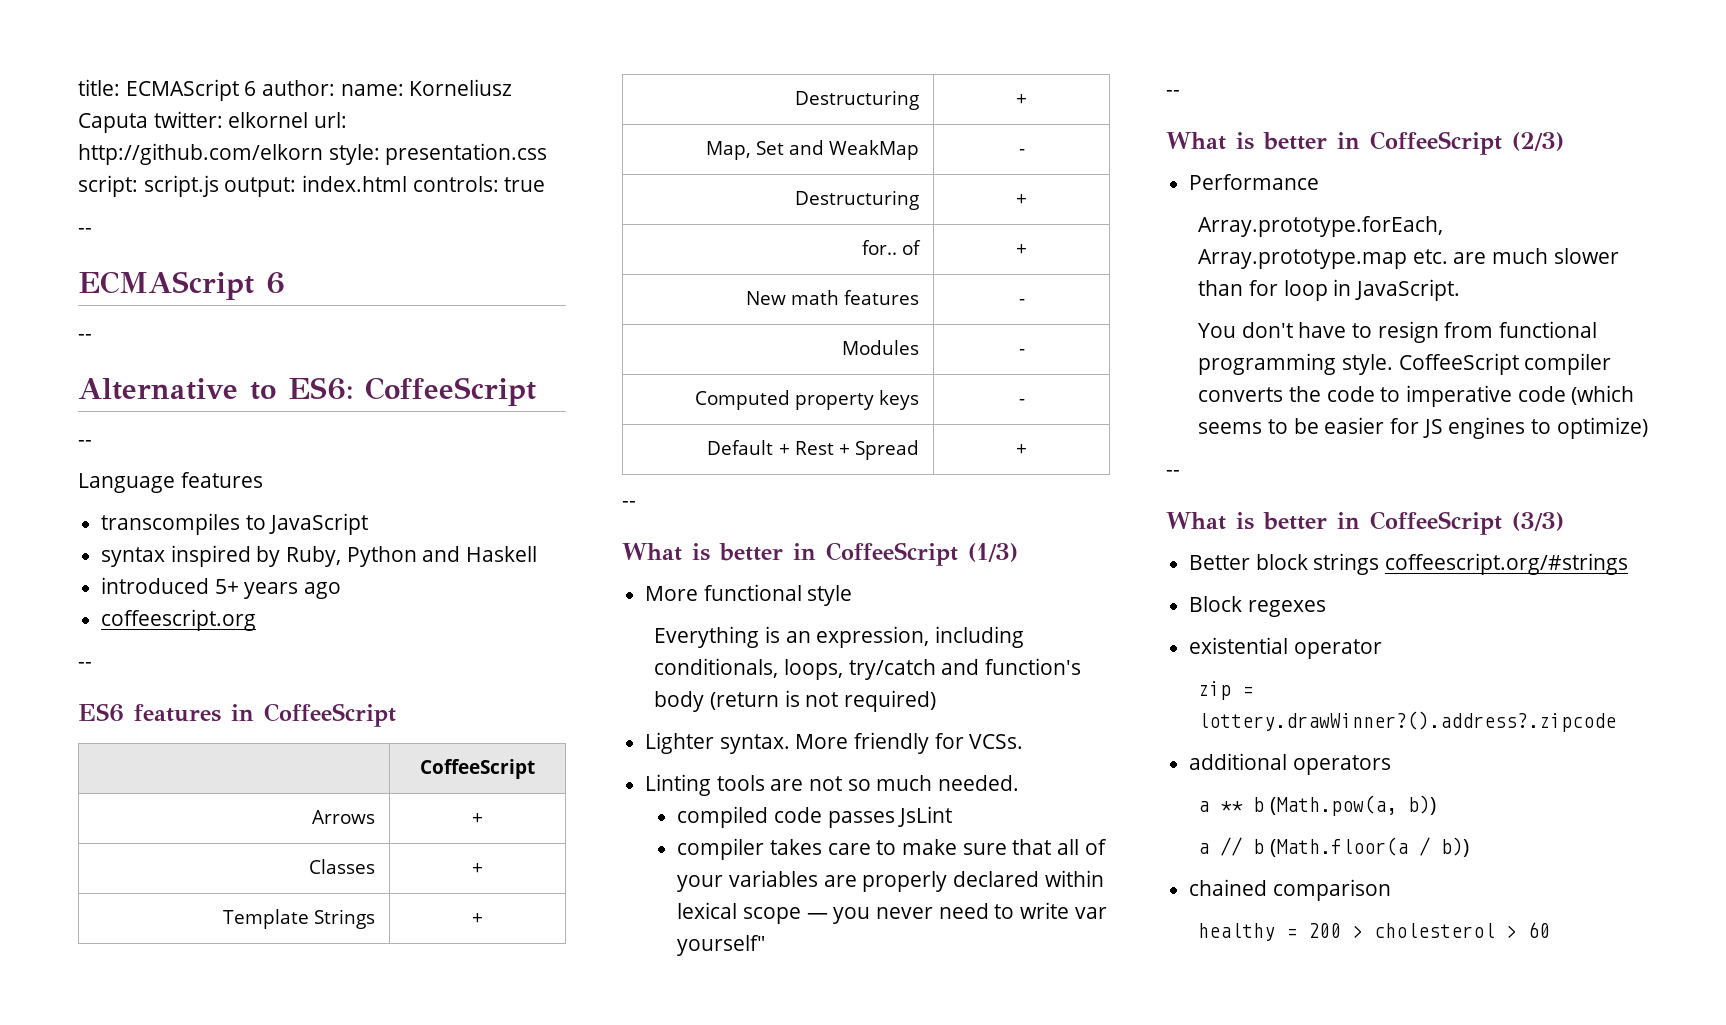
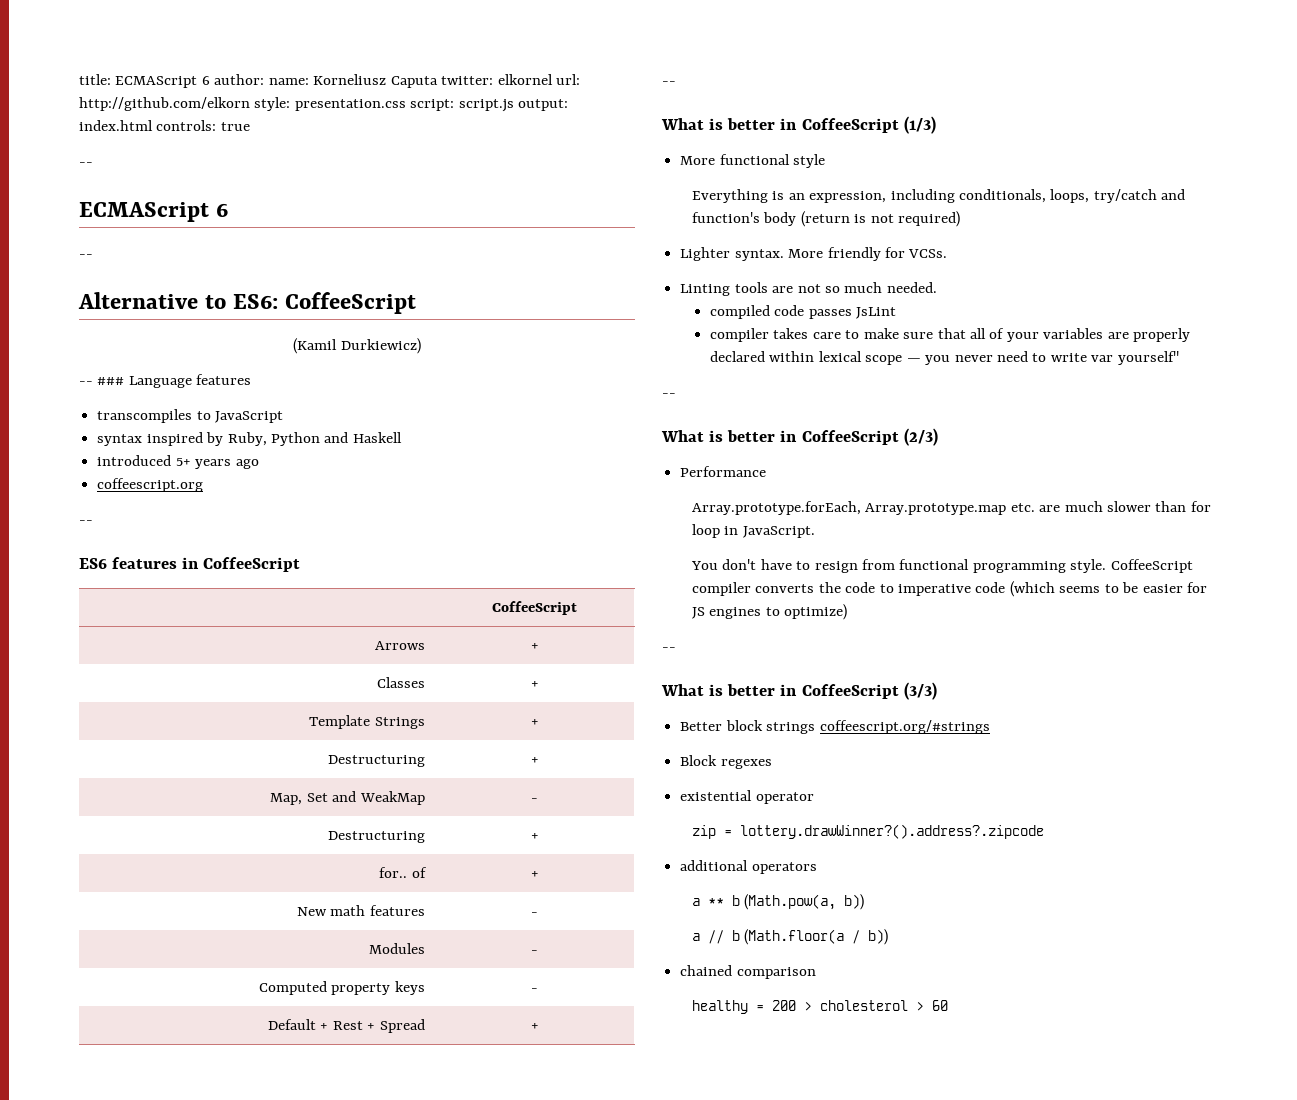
  Alternative to ES6: CoffeeScript
- --
- Language features
+ (Kamil Durkiewicz)
+ -- ### Language features

